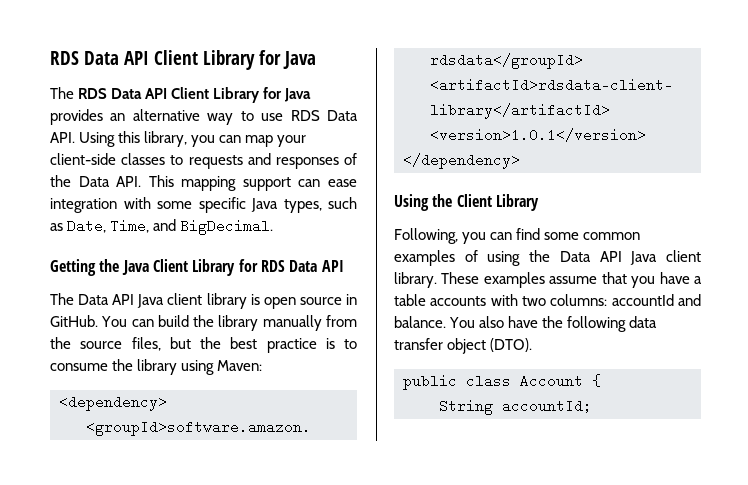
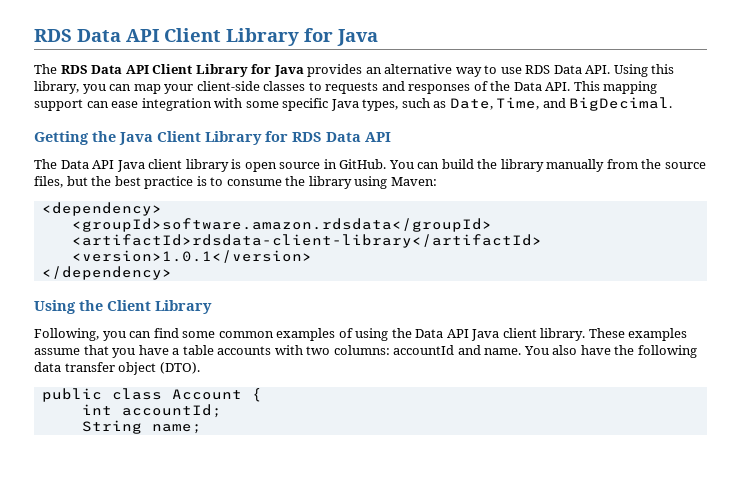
- These examples assume that you have a table accounts with two columns: accountId and balance.
+ These examples assume that you have a table accounts with two columns: accountId and name.
+ int accountId;
- String accountId;
+ String name;

